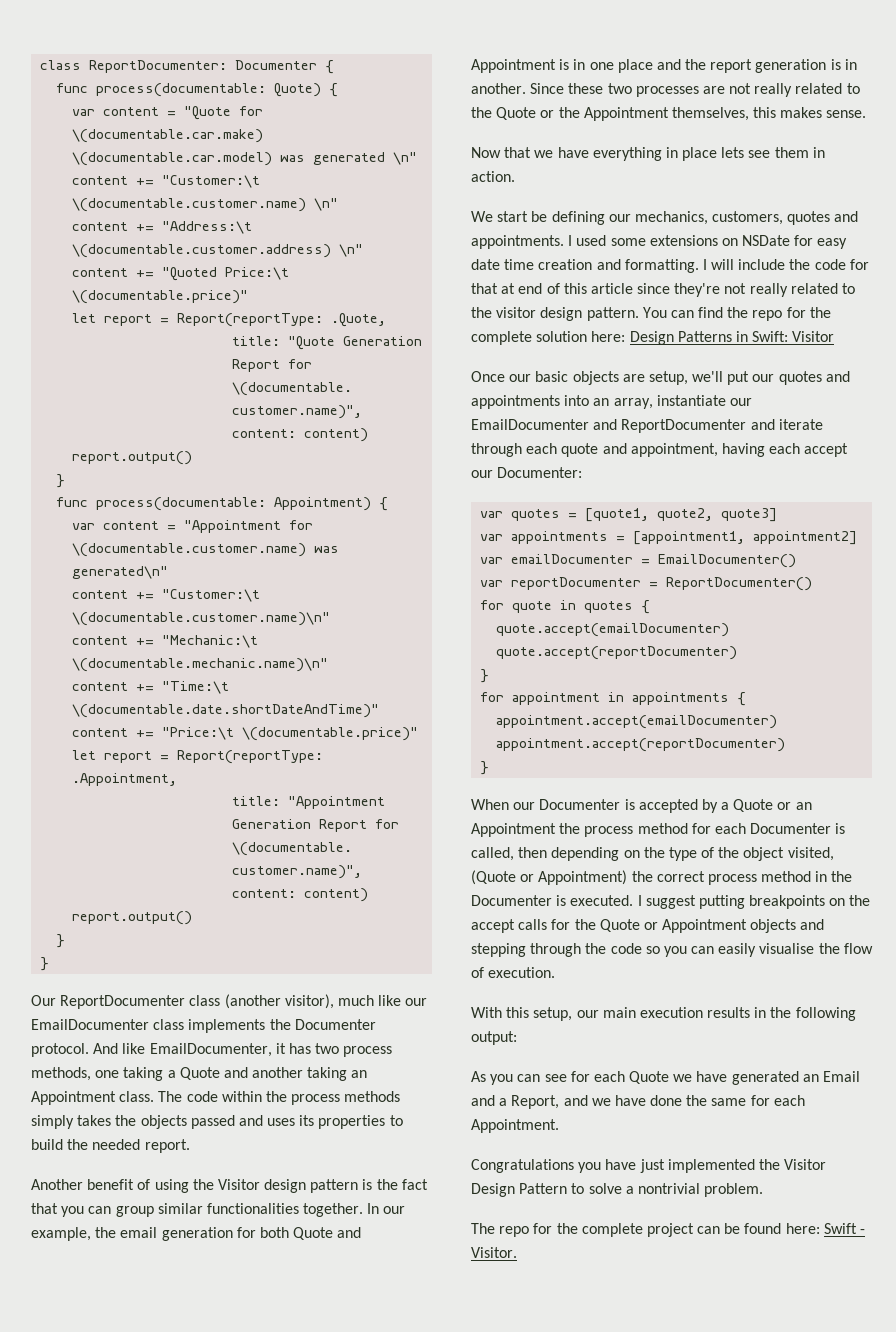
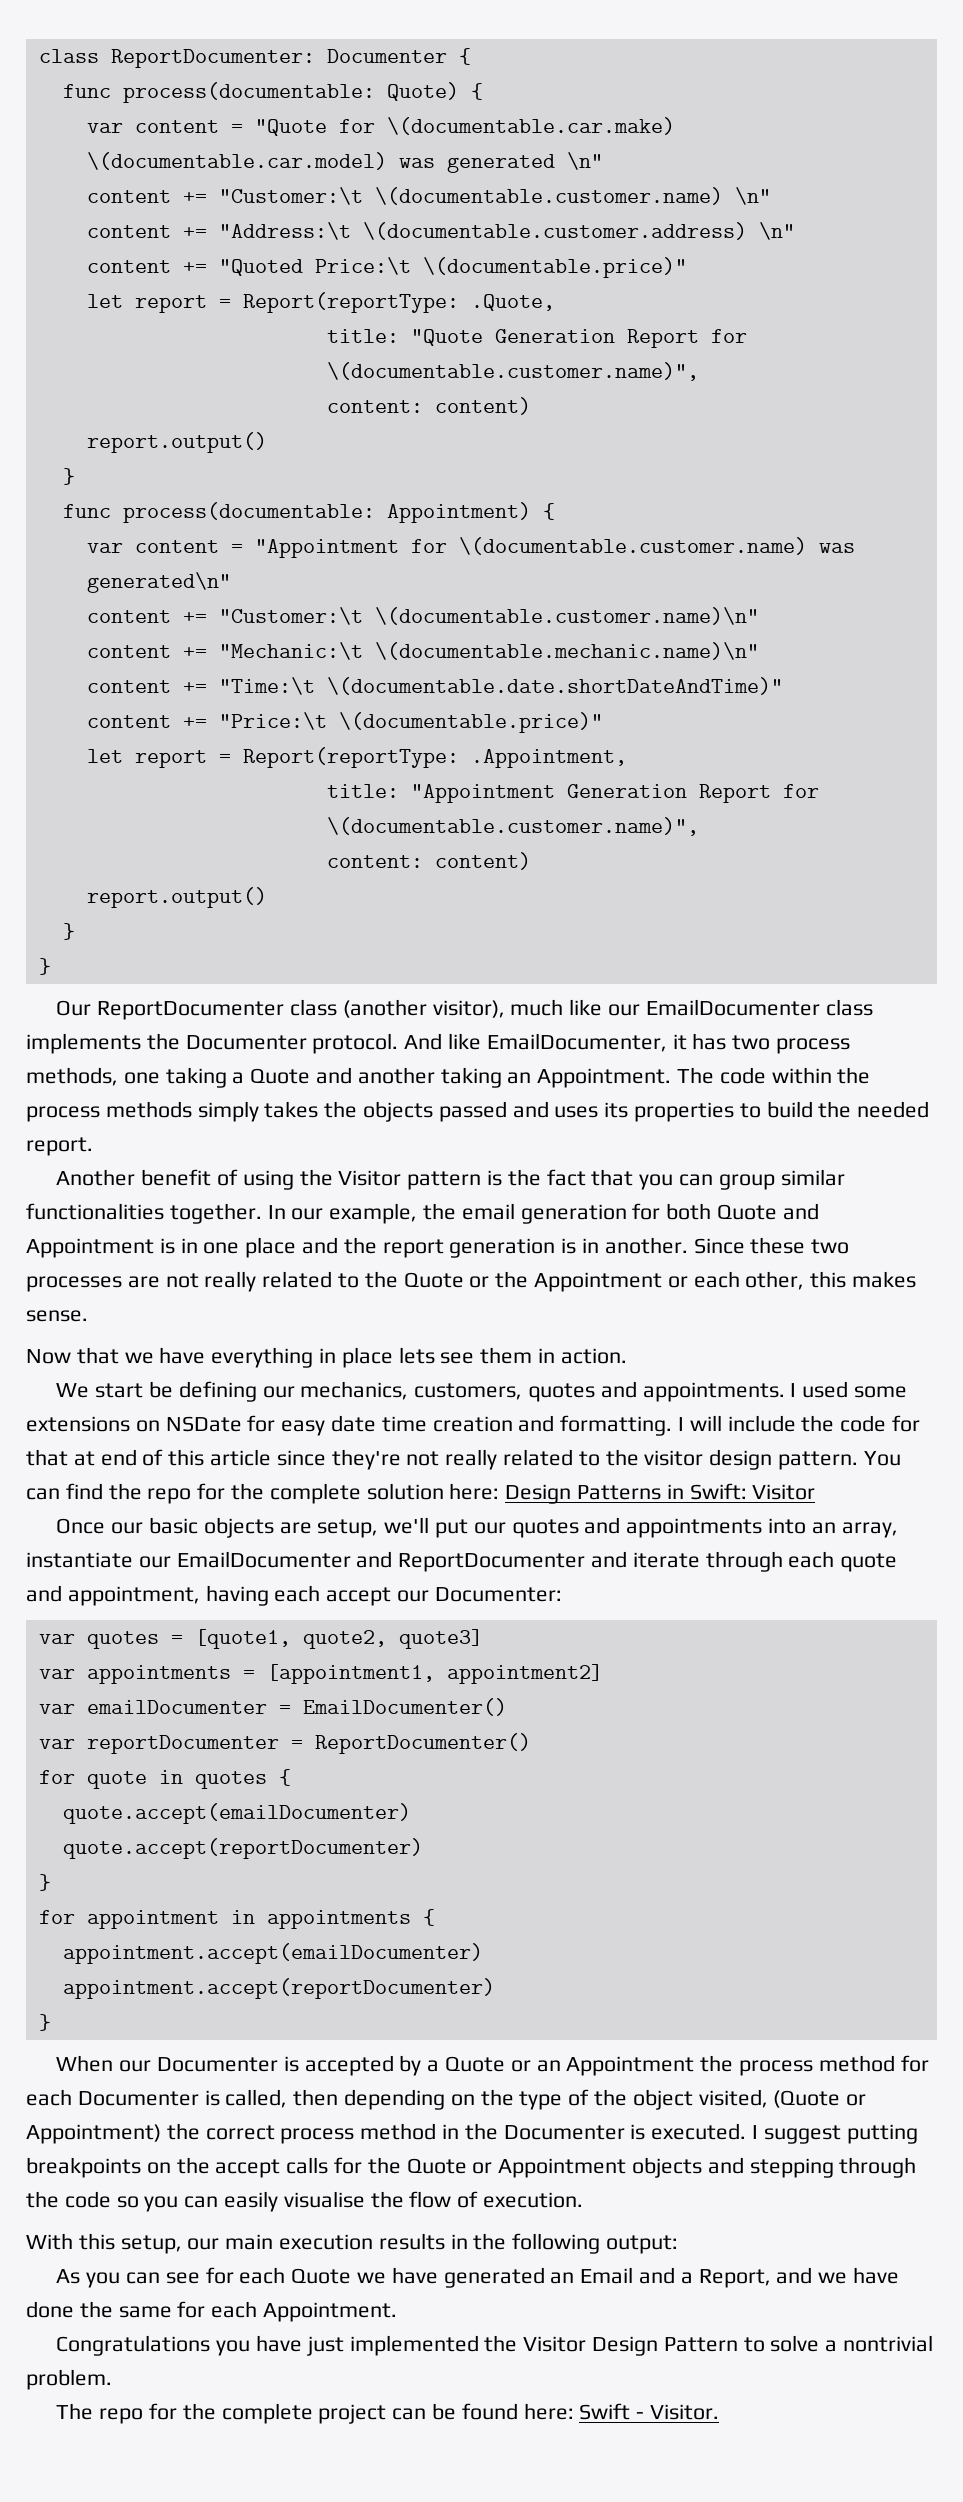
- And like EmailDocumenter, it has two process methods, one taking a Quote and another taking an Appointment class.
+ And like EmailDocumenter, it has two process methods, one taking a Quote and another taking an Appointment.
- Another benefit of using the Visitor design pattern is the fact that you can group similar functionalities together.
+ Another benefit of using the Visitor pattern is the fact that you can group similar functionalities together.
- Since these two processes are not really related to the Quote or the Appointment themselves, this makes sense.
+ Since these two processes are not really related to the Quote or the Appointment or each other, this makes sense.

